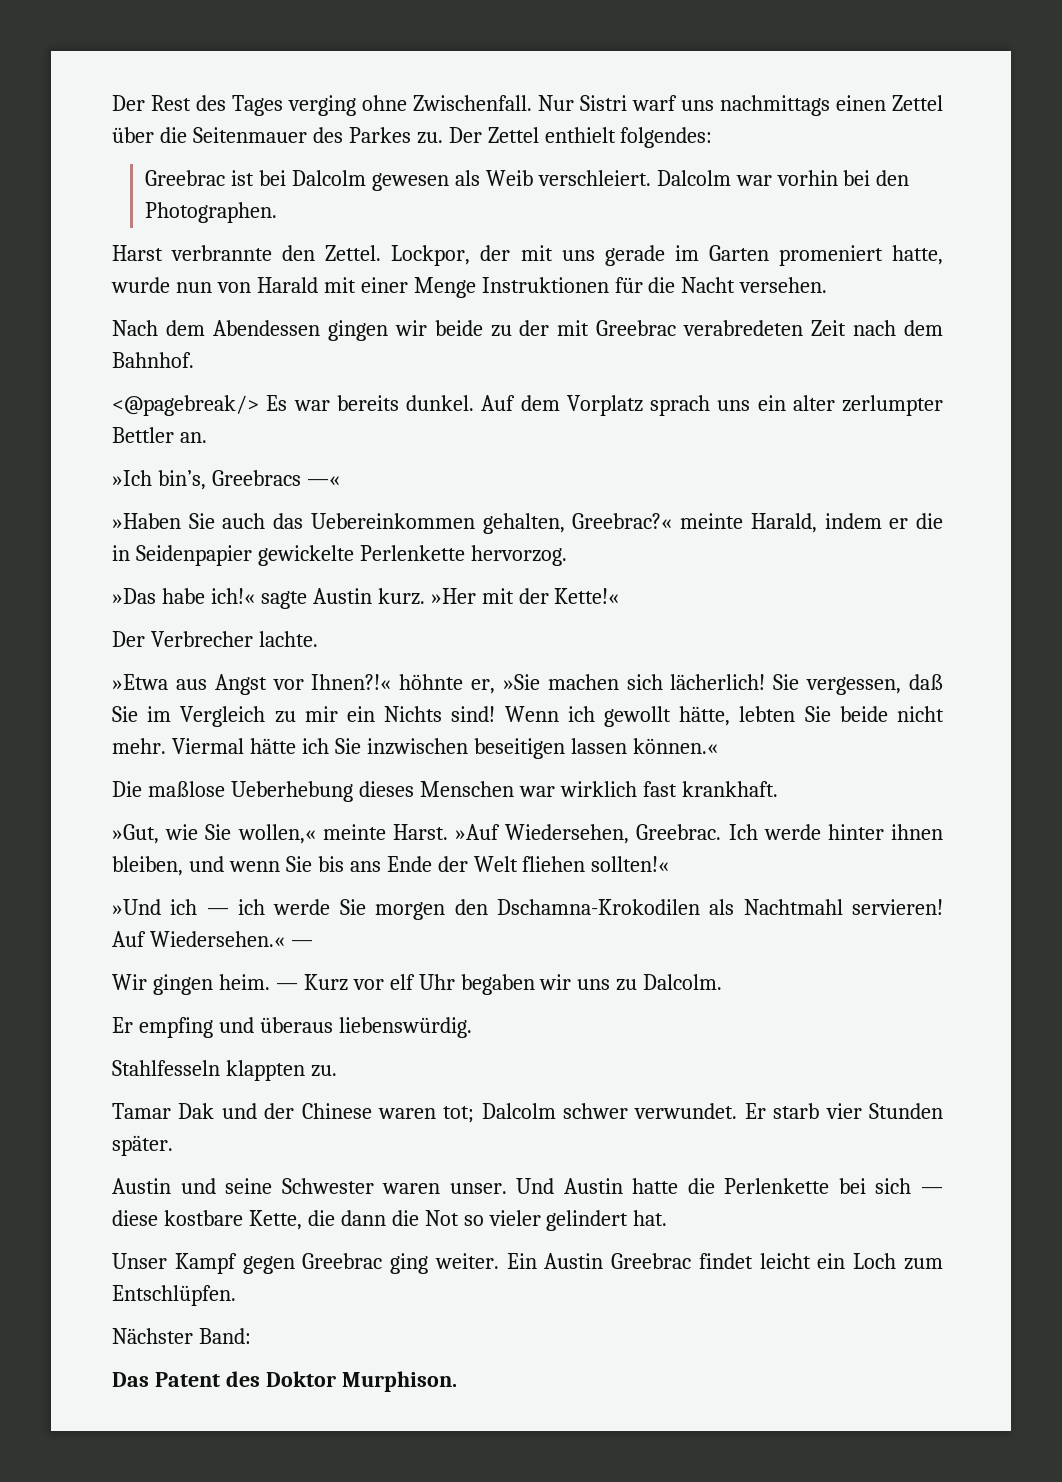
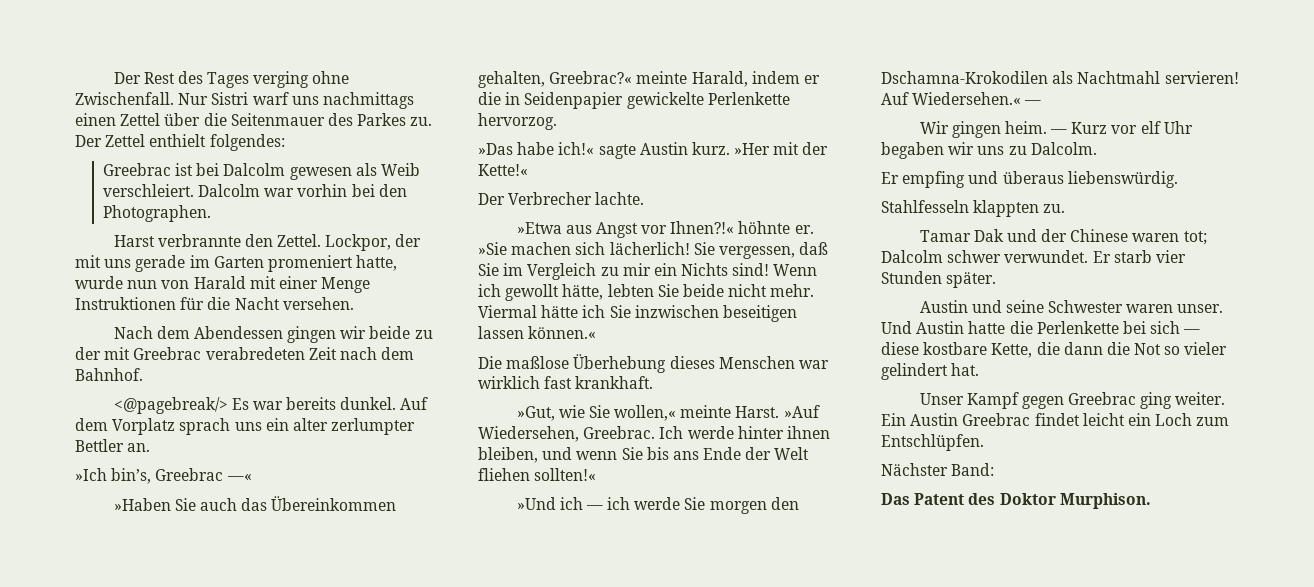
- »Ich bin’s, Greebracs —«
+ »Ich bin’s, Greebrac —«
- »Haben Sie auch das Uebereinkommen gehalten, Greebrac?« meinte Harald, indem er die in Seidenpapier gewickelte Perlenkette hervorzog.
+ »Haben Sie auch das Übereinkommen gehalten, Greebrac?« meinte Harald, indem er die in Seidenpapier gewickelte Perlenkette hervorzog.
- »Etwa aus Angst vor Ihnen?!« höhnte er, »Sie machen sich lächerlich!
+ »Etwa aus Angst vor Ihnen?!« höhnte er. »Sie machen sich lächerlich!
- Die maßlose Ueberhebung dieses Menschen war wirklich fast krankhaft.
+ Die maßlose Überhebung dieses Menschen war wirklich fast krankhaft.

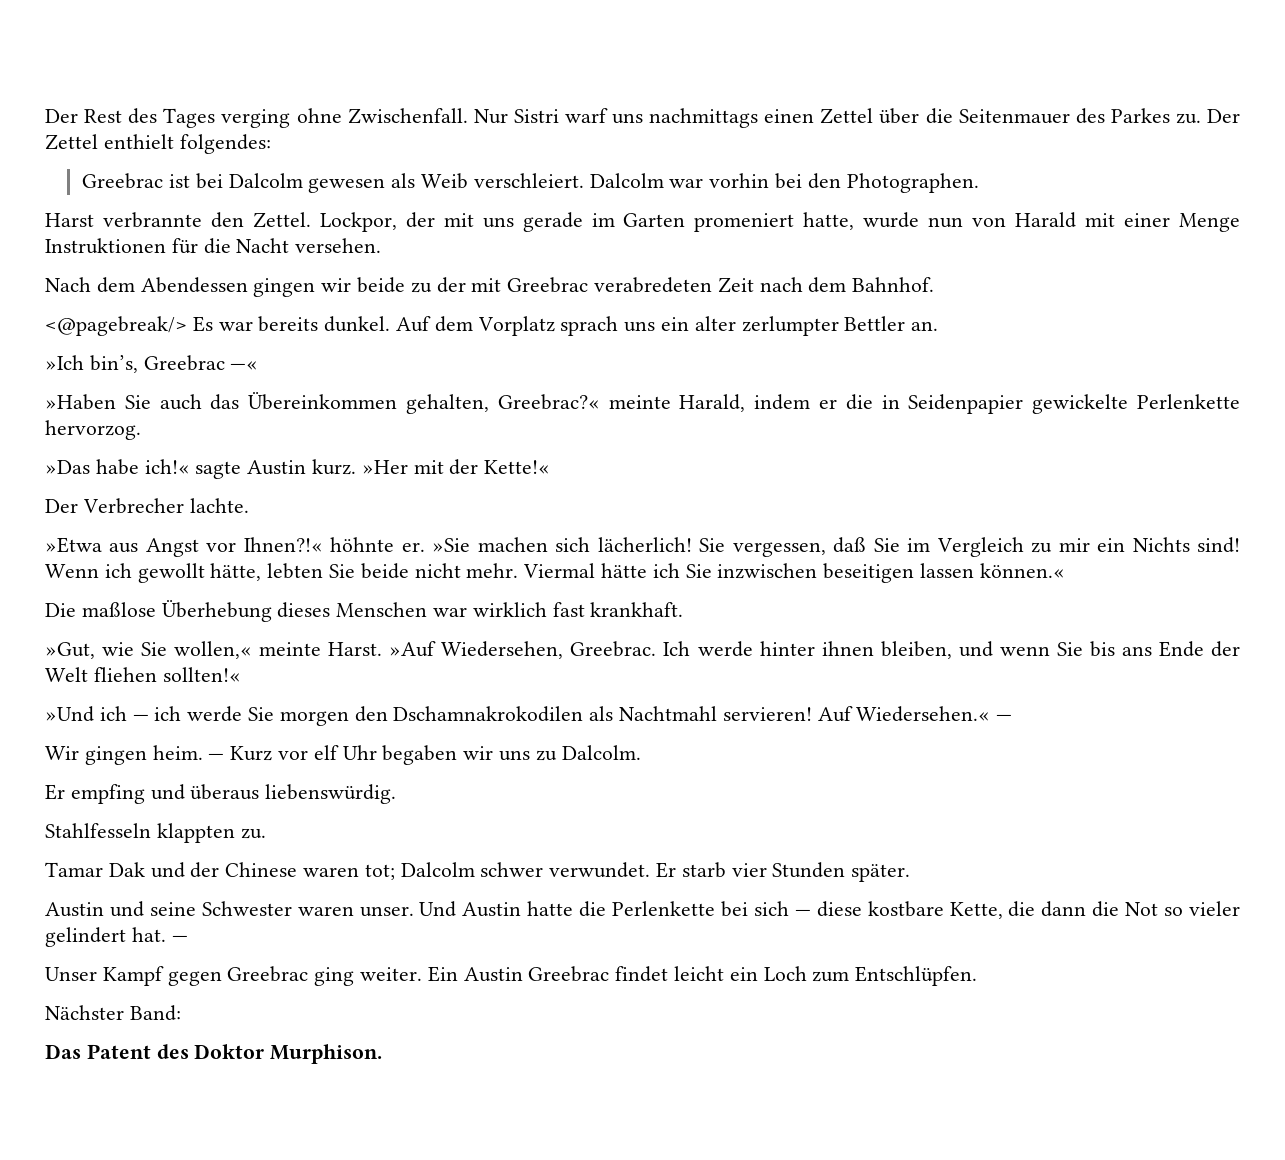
- »Und ich — ich werde Sie morgen den Dschamna-Krokodilen als Nachtmahl servieren!
+ »Und ich — ich werde Sie morgen den Dschamnakrokodilen als Nachtmahl servieren!
- Und Austin hatte die Perlenkette bei sich — diese kostbare Kette, die dann die Not so vieler gelindert hat.
+ Und Austin hatte die Perlenkette bei sich — diese kostbare Kette, die dann die Not so vieler gelindert hat. —

